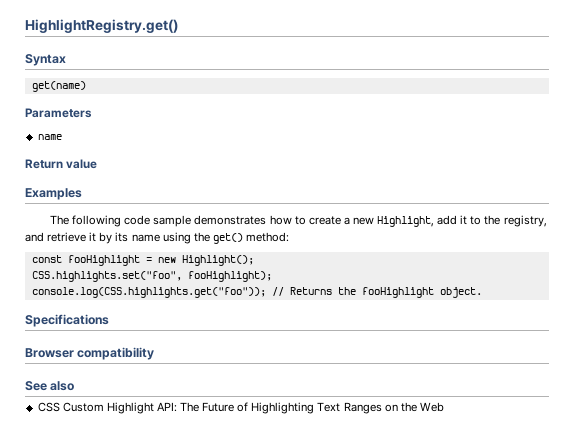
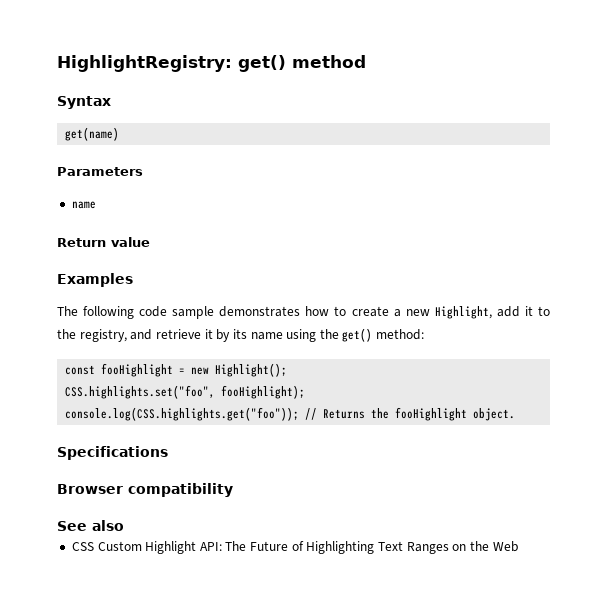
- HighlightRegistry.get()
+ HighlightRegistry: get() method

